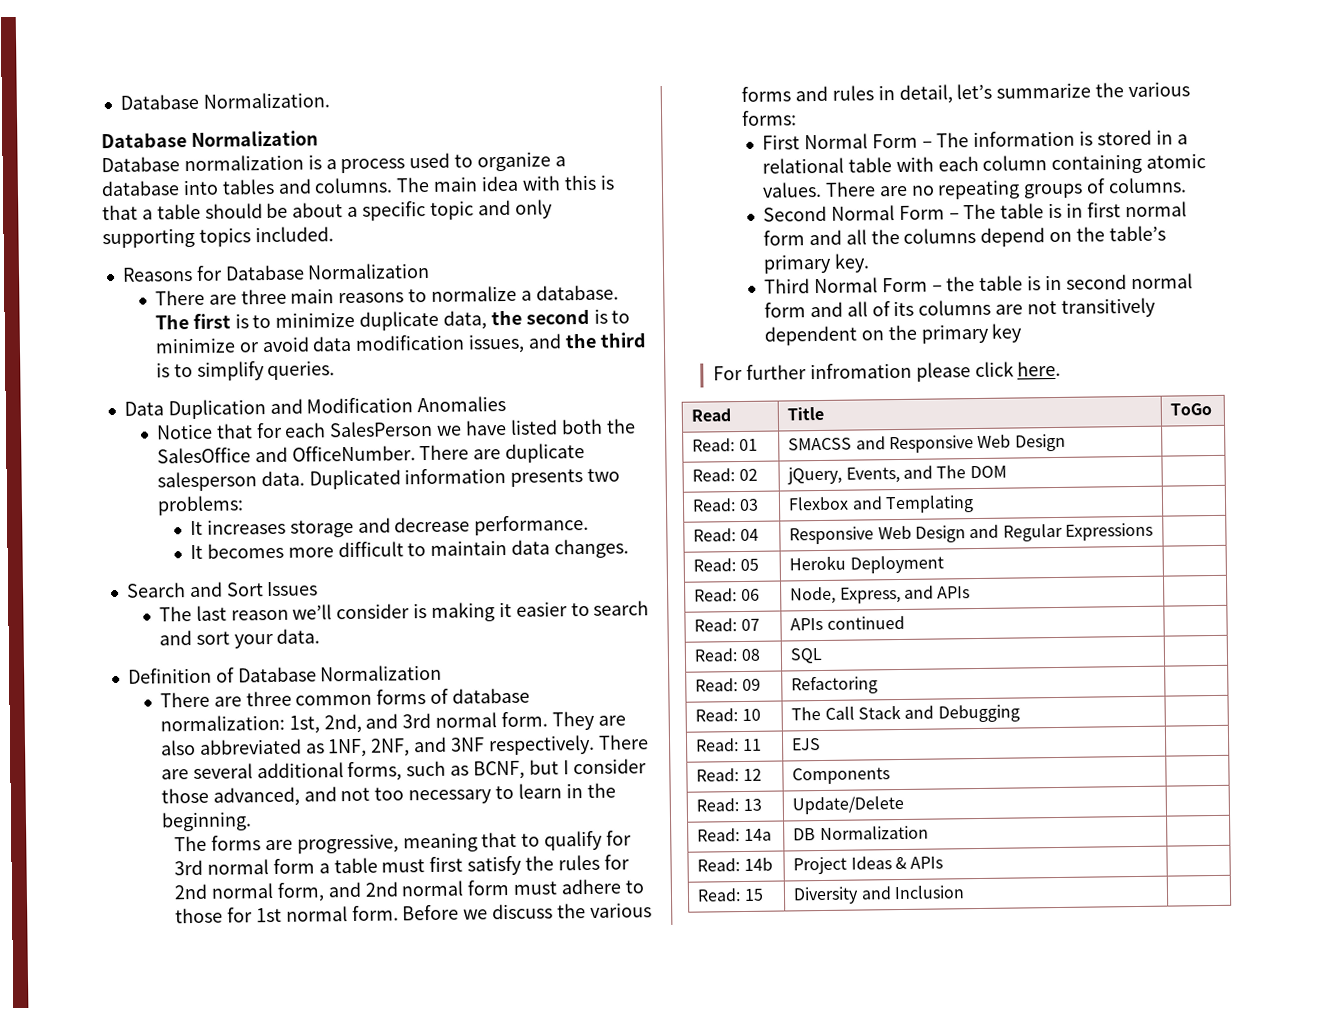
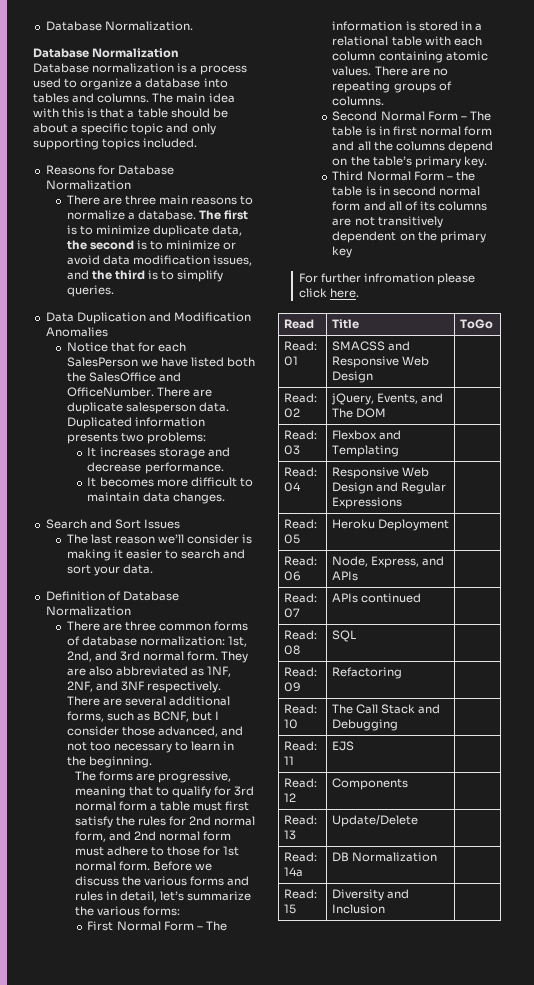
- Read: 14b | Project Ideas & APIs |

